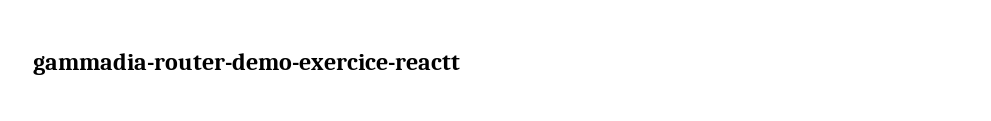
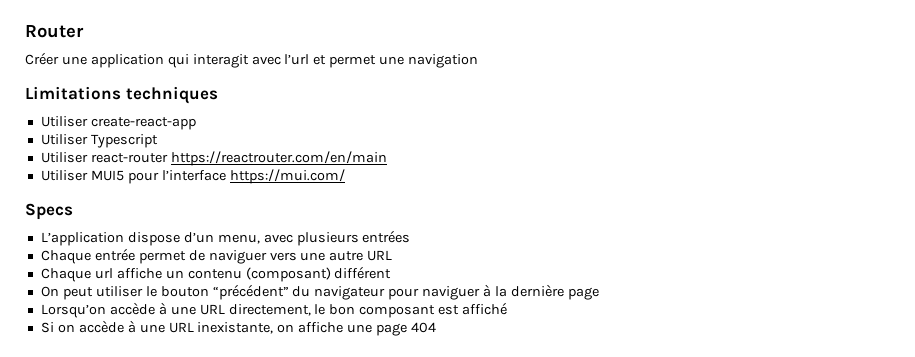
- gammadia-router-demo-exercice-reactt
+ Router
+ Créer une application qui interagit avec l’url et permet une navigation
+ Limitations techniques
+ Utiliser create-react-app
+ Utiliser Typescript
+ Utiliser react-router https://reactrouter.com/en/main
+ Utiliser MUI5 pour l’interface https://mui.com/
+ Specs
+ L’application dispose d’un menu, avec plusieurs entrées
+ Chaque entrée permet de naviguer vers une autre URL
+ Chaque url affiche un contenu (composant) différent
+ On peut utiliser le bouton “précédent” du navigateur pour naviguer à la dernière page
+ Lorsqu’on accède à une URL directement, le bon composant est affiché
+ Si on accède à une URL inexistante, on affiche une page 404

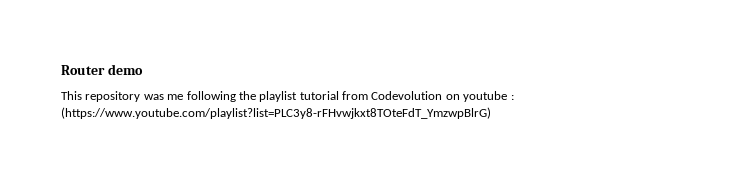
- Router
- Créer une application qui interagit avec l’url et permet une navigation
- Limitations techniques
- Utiliser create-react-app
- Utiliser Typescript
- Utiliser react-router https://reactrouter.com/en/main
- Utiliser MUI5 pour l’interface https://mui.com/
- Specs
- L’application dispose d’un menu, avec plusieurs entrées
- Chaque entrée permet de naviguer vers une autre URL
- Chaque url affiche un contenu (composant) différent
- On peut utiliser le bouton “précédent” du navigateur pour naviguer à la dernière page
- Lorsqu’on accède à une URL directement, le bon composant est affiché
- Si on accède à une URL inexistante, on affiche une page 404
+ Router demo
+ This repository was me following the playlist tutorial from Codevolution on youtube : (https://www.youtube.com/playlist?list=PLC3y8-rFHvwjkxt8TOteFdT_YmzwpBlrG)

